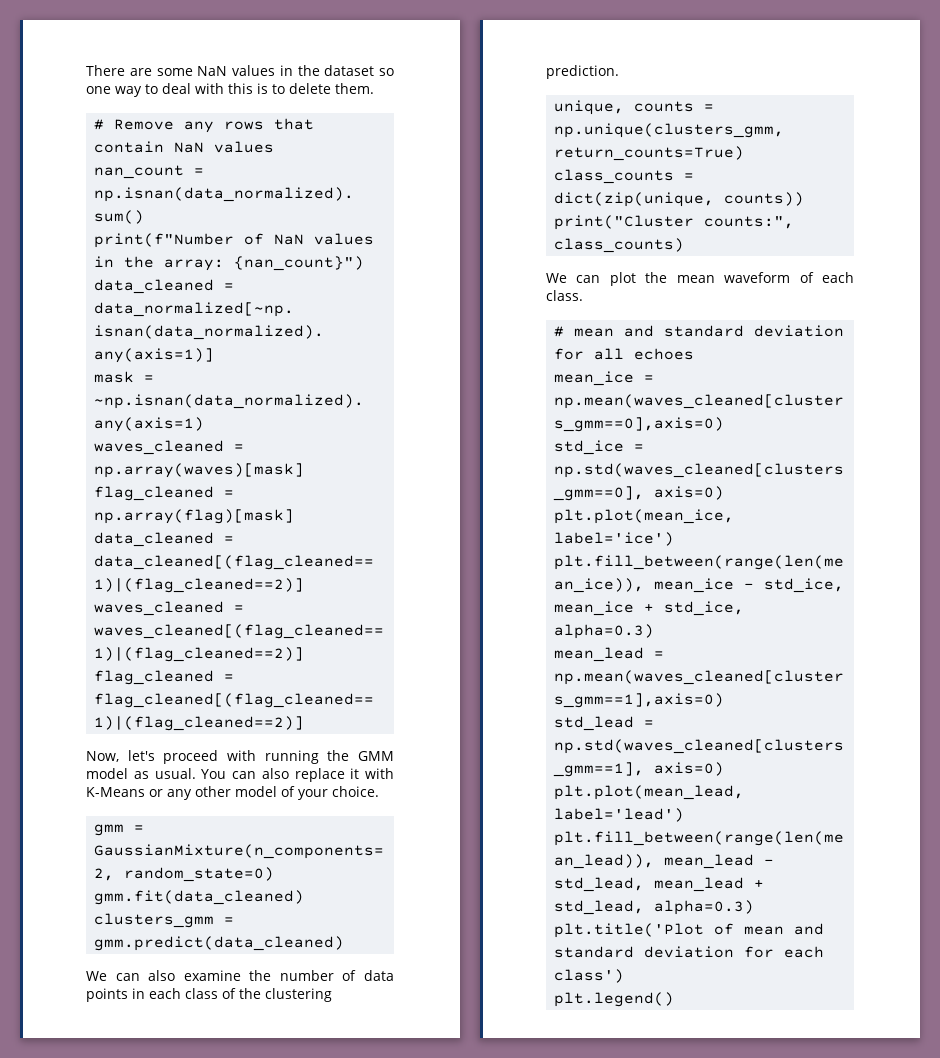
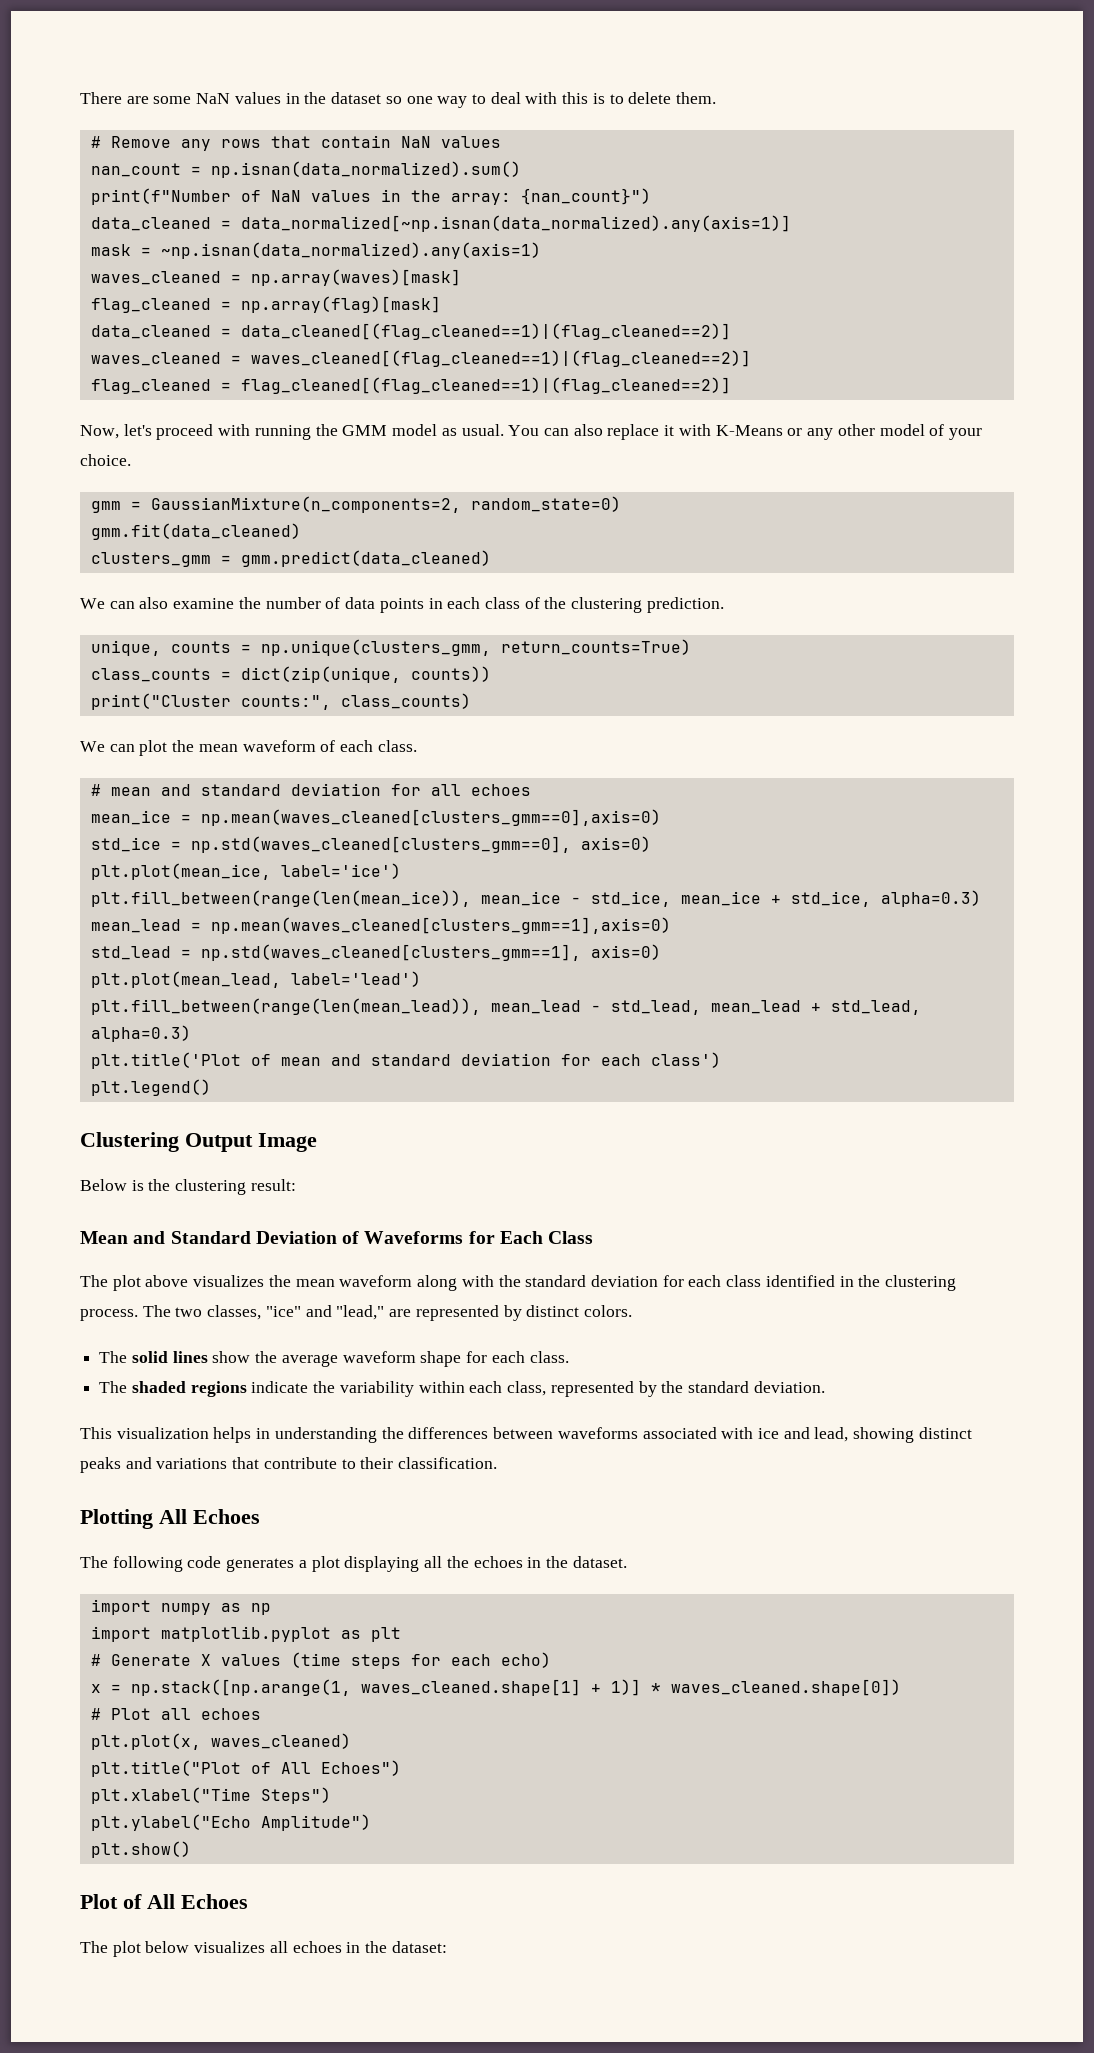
+ Clustering Output Image
+ Below is the clustering result:
+ Mean and Standard Deviation of Waveforms for Each Class
+ The plot above visualizes the mean waveform along with the standard deviation for each class identified in the clustering process. The two classes, "ice" and "lead," are represented by distinct colors.
+ The solid lines show the average waveform shape for each class.
+ The shaded regions indicate the variability within each class, represented by the standard deviation.
+ This visualization helps in understanding the differences between waveforms associated with ice and lead, showing distinct peaks and variations that contribute to their classification.
+ Plotting All Echoes
+ The following code generates a plot displaying all the echoes in the dataset.
+ import numpy as np
+ import matplotlib.pyplot as plt
+ # Generate X values (time steps for each echo)
+ x = np.stack([np.arange(1, waves_cleaned.shape[1] + 1)] * waves_cleaned.shape[0])
+ # Plot all echoes
+ plt.plot(x, waves_cleaned)
+ plt.title("Plot of All Echoes")
+ plt.xlabel("Time Steps")
+ plt.ylabel("Echo Amplitude")
+ plt.show()
+ Plot of All Echoes
+ The plot below visualizes all echoes in the dataset:

